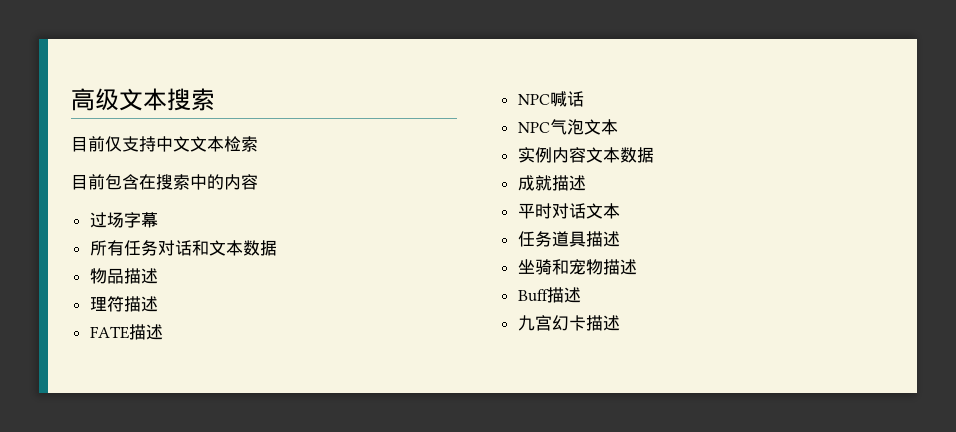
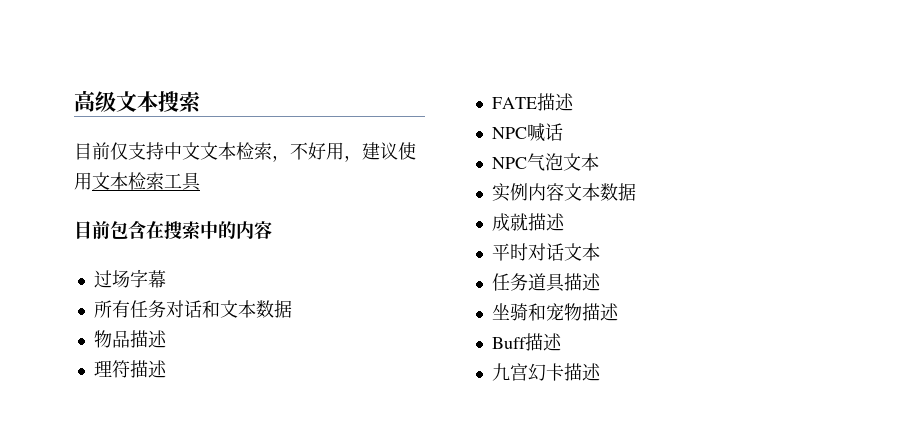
- 目前仅支持中文文本检索
+ 目前仅支持中文文本检索，不好用，建议使用文本检索工具

